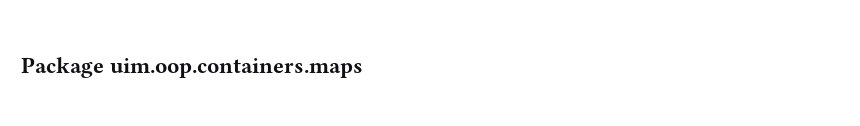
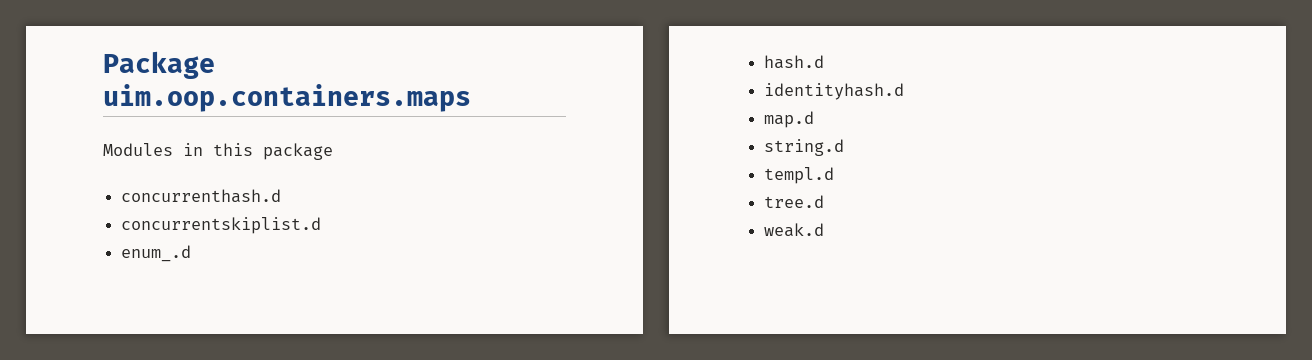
+ Modules in this package
+ concurrenthash.d
+ concurrentskiplist.d
+ enum_.d
+ hash.d
+ identityhash.d
+ map.d
+ string.d
+ templ.d
+ tree.d
+ weak.d

